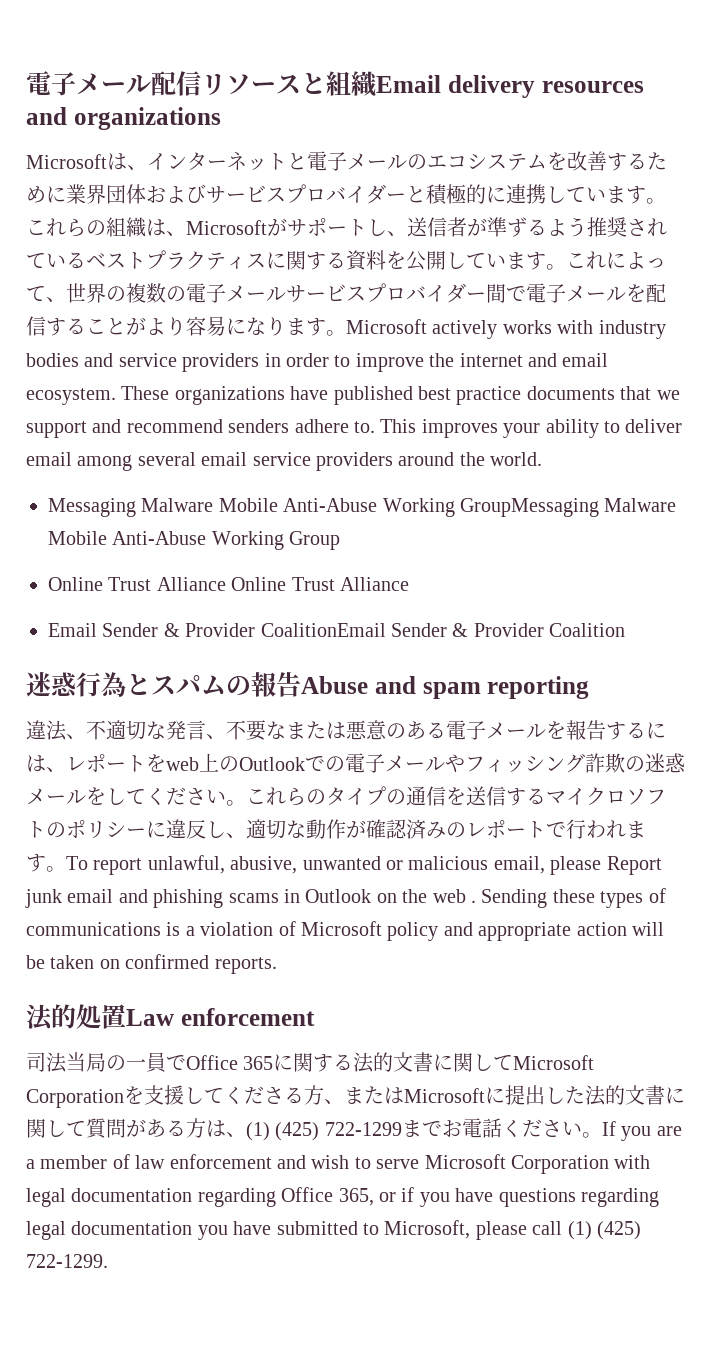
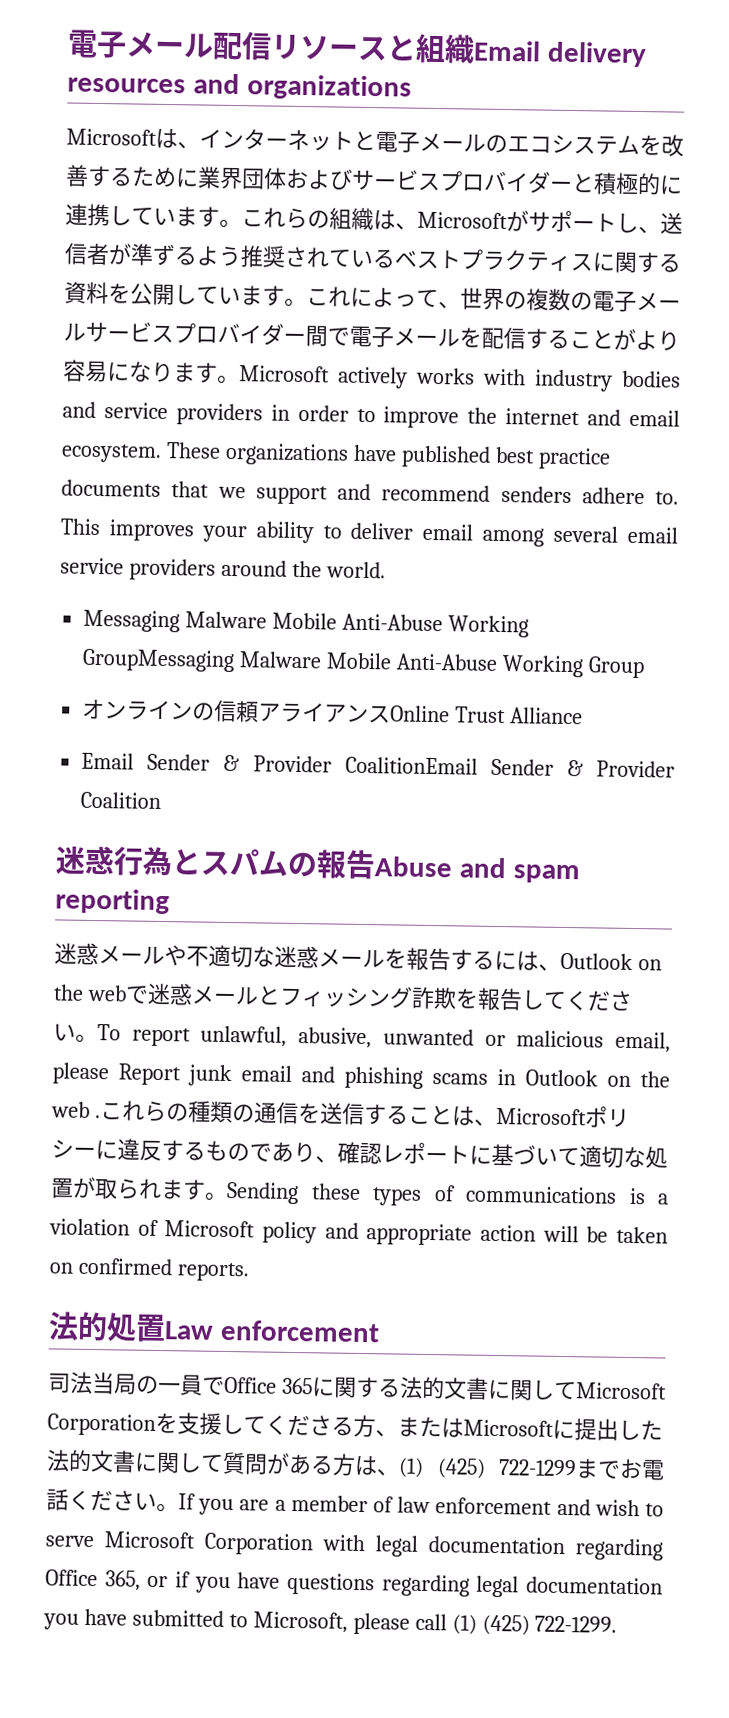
- Online Trust Alliance Online Trust Alliance
+ オンラインの信頼アライアンスOnline Trust Alliance
- 違法、不適切な発言、不要なまたは悪意のある電子メールを報告するには、レポートをweb上のOutlookでの電子メールやフィッシング詐欺の迷惑メールをしてください。これらのタイプの通信を送信するマイクロソフトのポリシーに違反し、適切な動作が確認済みのレポートで行われます。
+ 迷惑メールや不適切な迷惑メールを報告するには、Outlook on the webで迷惑メールとフィッシング詐欺を報告してください。
+ これらの種類の通信を送信することは、Microsoftポリシーに違反するものであり、確認レポートに基づいて適切な処置が取られます。

